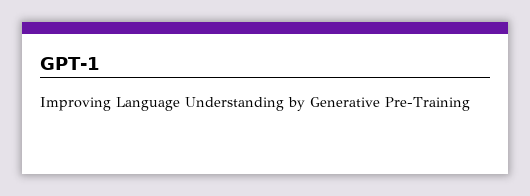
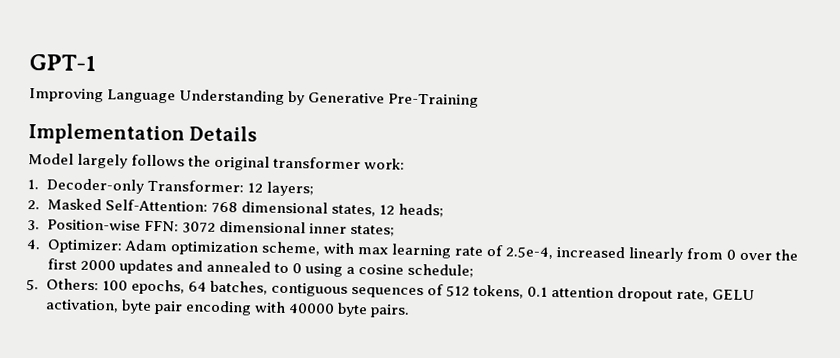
+ Implementation Details
+ Model largely follows the original transformer work:
+ 1. Decoder-only Transformer: 12 layers;
+ 2. Masked Self-Attention: 768 dimensional states, 12 heads;
+ 3. Position-wise FFN: 3072 dimensional inner states;
+ 4. Optimizer: Adam optimization scheme, with max learning rate of 2.5e-4, increased linearly from 0 over the first 2000 updates and annealed to 0 using a cosine schedule;
+ 5. Others: 100 epochs, 64 batches, contiguous sequences of 512 tokens, 0.1 attention dropout rate, GELU activation, byte pair encoding with 40000 byte pairs.

